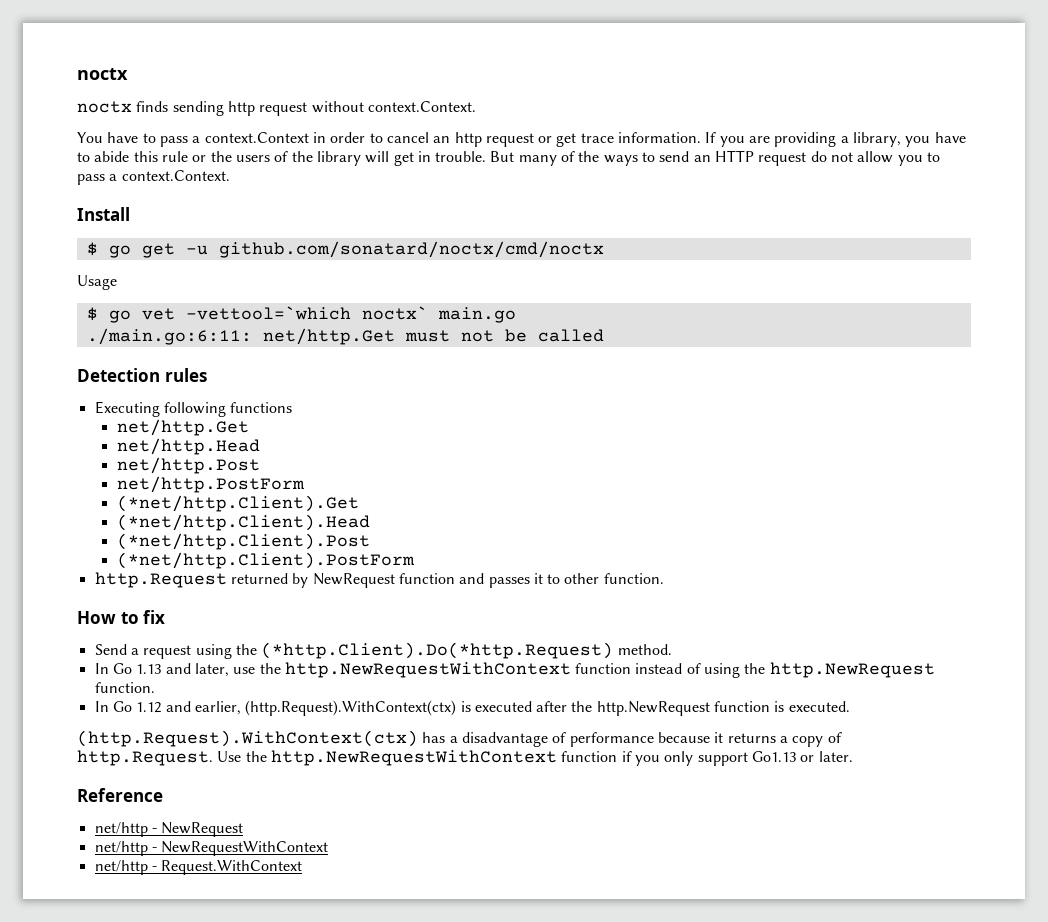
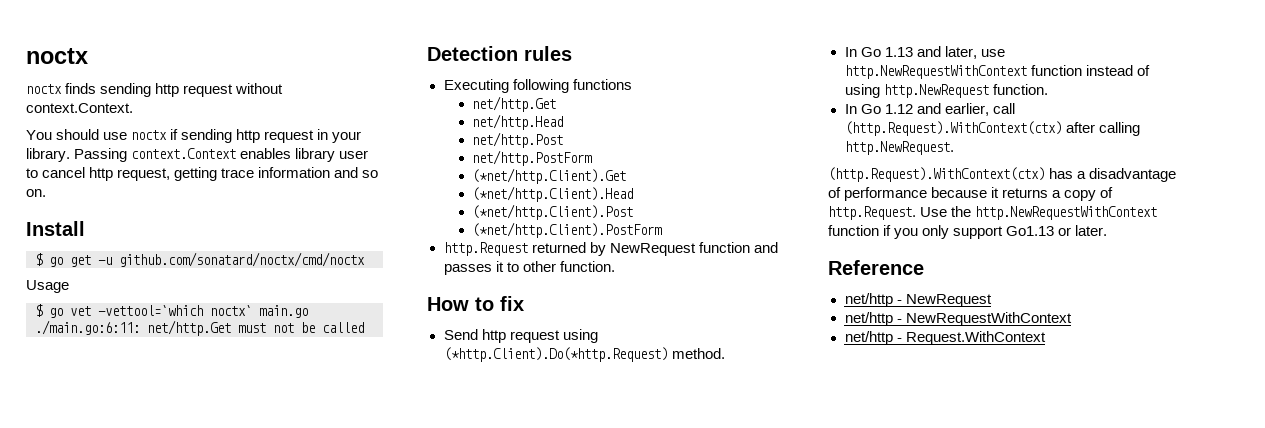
- You have to pass a context.Context in order to cancel an http request or get trace information. If you are providing a library, you have to abide this rule or the users of the library will get in trouble. But many of the ways to send an HTTP request do not allow you to pass a context.Context.
+ You should use noctx if sending http request in your library. Passing context.Context enables library user to cancel http request, getting trace information and so on.
- Send a request using the (*http.Client).Do(*http.Request) method.
+ Send http request using (*http.Client).Do(*http.Request) method.
- In Go 1.13 and later, use the http.NewRequestWithContext function instead of using the http.NewRequest function.
+ In Go 1.13 and later, use http.NewRequestWithContext function instead of using http.NewRequest function.
- In Go 1.12 and earlier, (http.Request).WithContext(ctx) is executed after the http.NewRequest function is executed.
+ In Go 1.12 and earlier, call (http.Request).WithContext(ctx) after calling http.NewRequest.

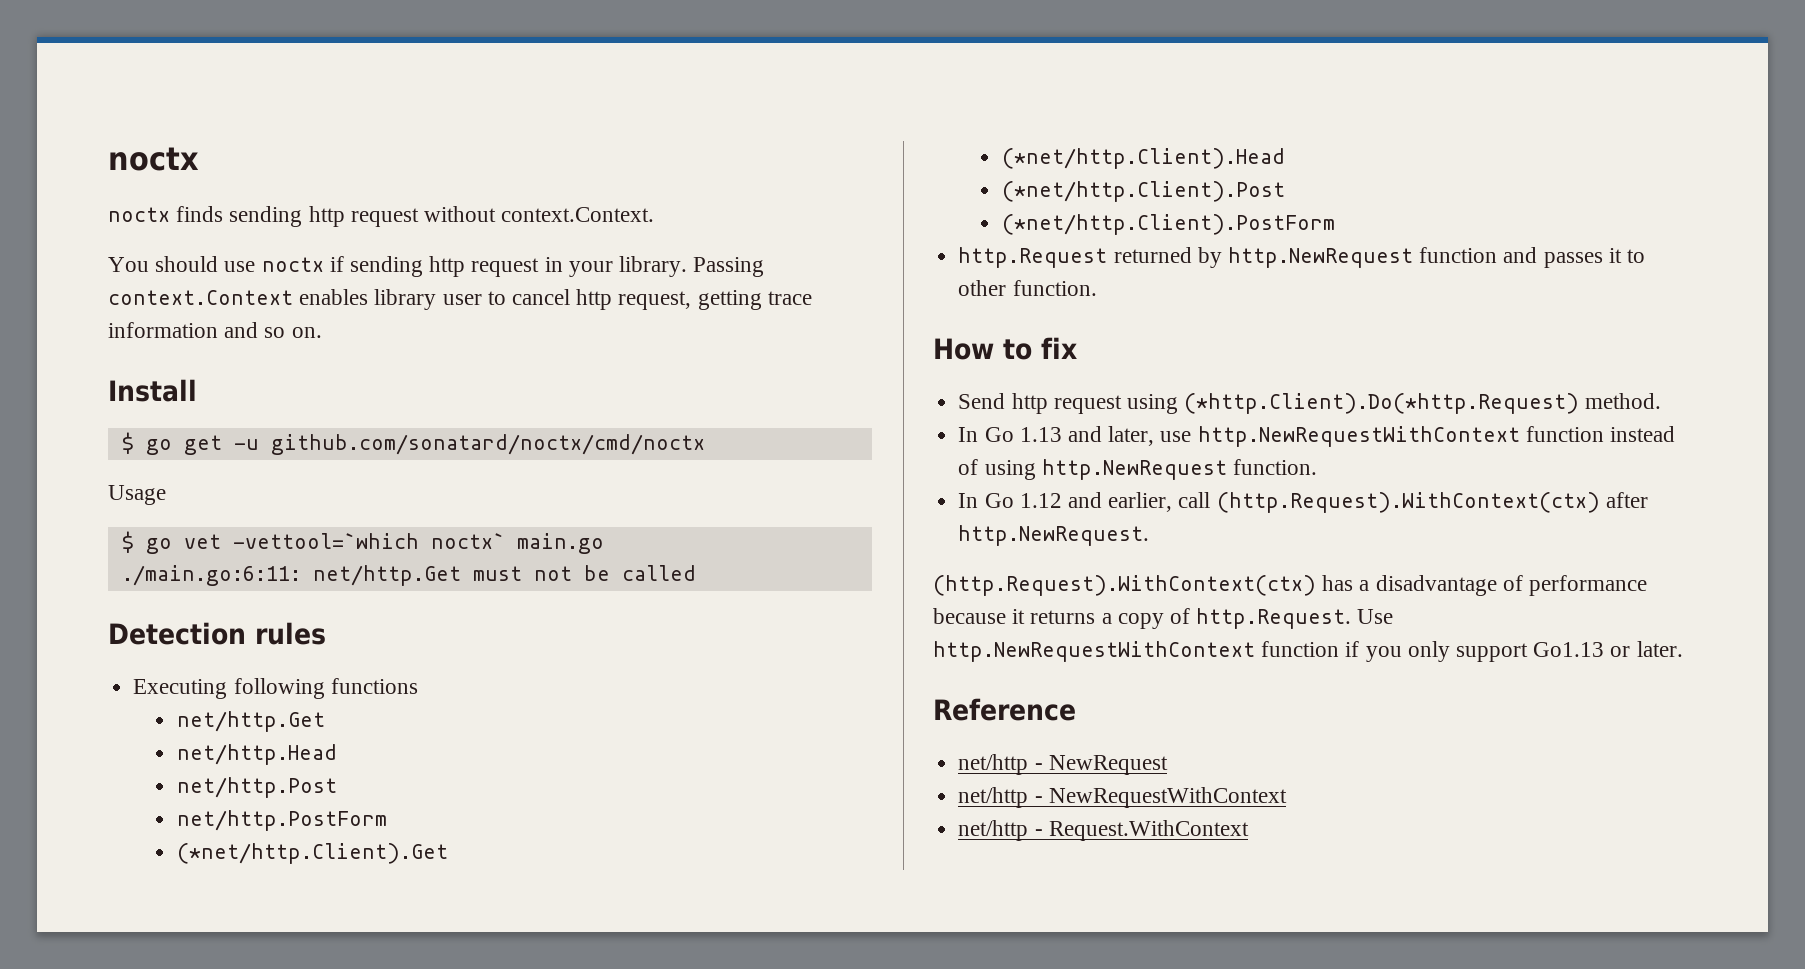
- http.Request returned by NewRequest function and passes it to other function.
+ http.Request returned by http.NewRequest function and passes it to other function.
- In Go 1.12 and earlier, call (http.Request).WithContext(ctx) after calling http.NewRequest.
+ In Go 1.12 and earlier, call (http.Request).WithContext(ctx) after http.NewRequest.
- (http.Request).WithContext(ctx) has a disadvantage of performance because it returns a copy of http.Request. Use the http.NewRequestWithContext function if you only support Go1.13 or later.
+ (http.Request).WithContext(ctx) has a disadvantage of performance because it returns a copy of http.Request. Use http.NewRequestWithContext function if you only support Go1.13 or later.

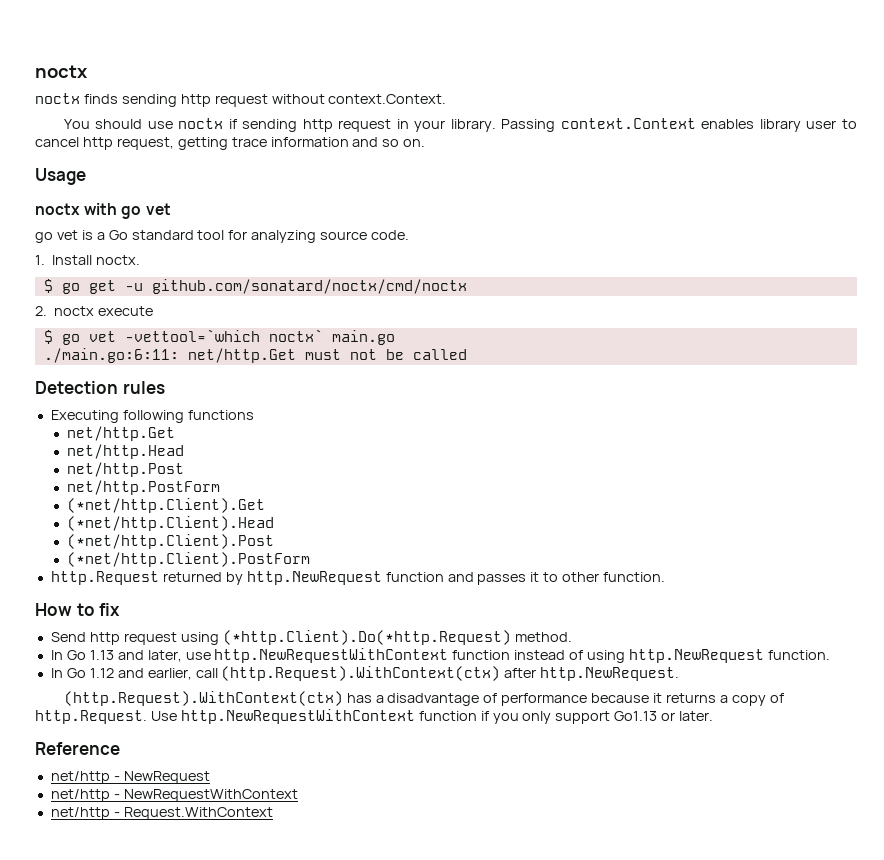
- Install
+ Usage
+ noctx with go vet
+ go vet is a Go standard tool for analyzing source code.
+ 1. Install noctx.
- Usage
+ 2. noctx execute

